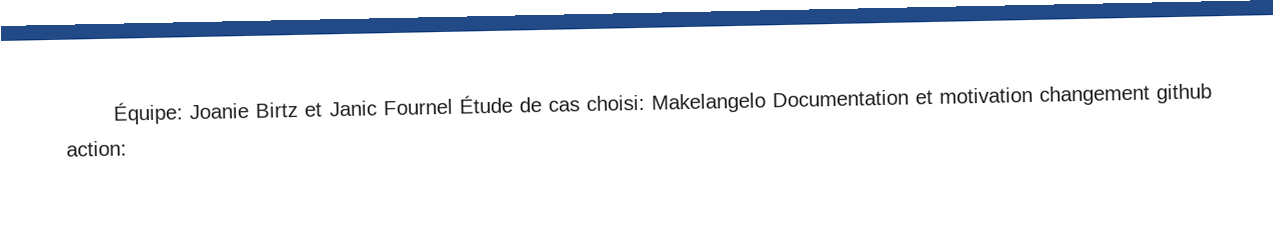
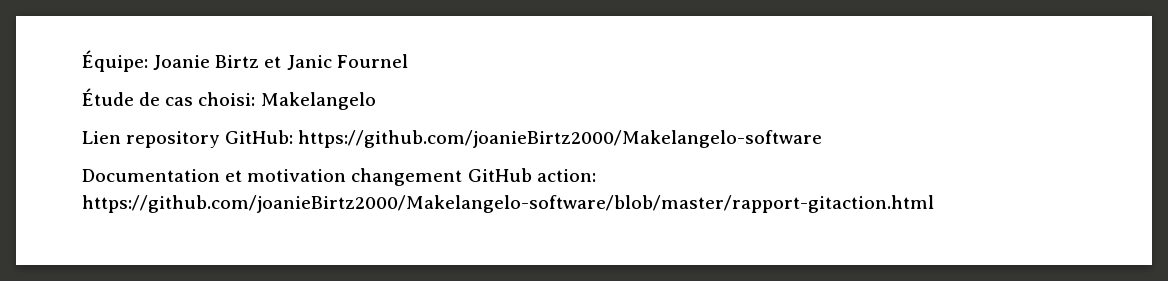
- Équipe: Joanie Birtz et Janic Fournel Étude de cas choisi: Makelangelo Documentation et motivation changement github action:
+ Équipe: Joanie Birtz et Janic Fournel
+ Étude de cas choisi: Makelangelo
+ Lien repository GitHub: https://github.com/joanieBirtz2000/Makelangelo-software
+ Documentation et motivation changement GitHub action: https://github.com/joanieBirtz2000/Makelangelo-software/blob/master/rapport-gitaction.html

